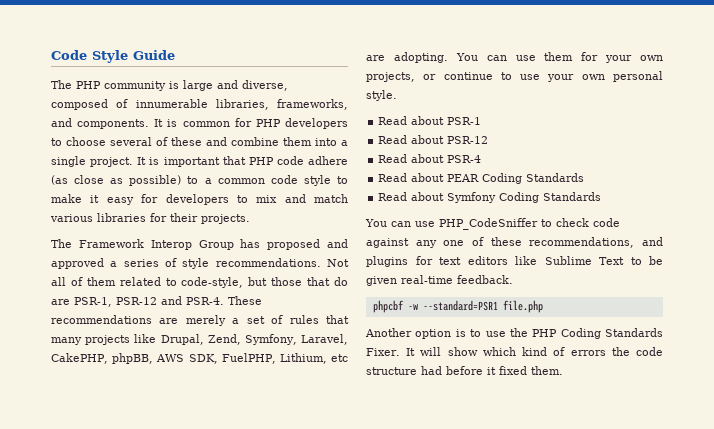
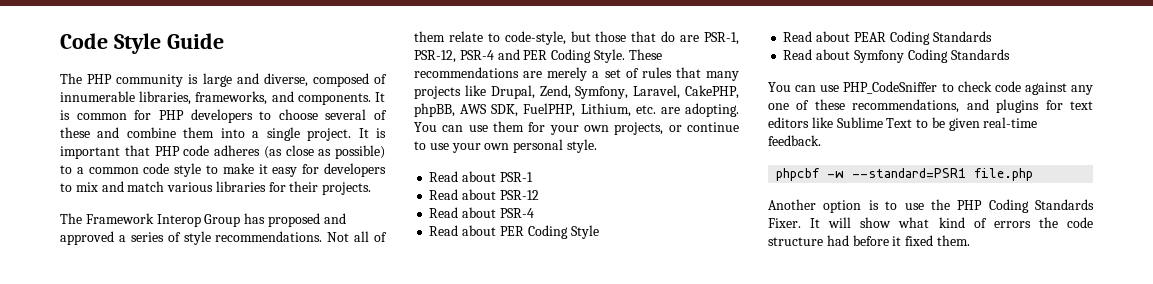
- It is important that PHP code adhere (as close as possible) to a common code style to make it easy for developers to mix and match various libraries for their projects.
+ It is important that PHP code adheres (as close as possible) to a common code style to make it easy for developers to mix and match various libraries for their projects.
- Not all of them related to code-style, but those that do are PSR-1, PSR-12 and PSR-4.
+ Not all of them relate to code-style, but those that do are PSR-1, PSR-12, PSR-4 and PER Coding Style.
- These recommendations are merely a set of rules that many projects like Drupal, Zend, Symfony, Laravel, CakePHP, phpBB, AWS SDK, FuelPHP, Lithium, etc are adopting.
+ These recommendations are merely a set of rules that many projects like Drupal, Zend, Symfony, Laravel, CakePHP, phpBB, AWS SDK, FuelPHP, Lithium, etc. are adopting.
+ Read about PER Coding Style
- It will show which kind of errors the code structure had before it fixed them.
+ It will show what kind of errors the code structure had before it fixed them.

